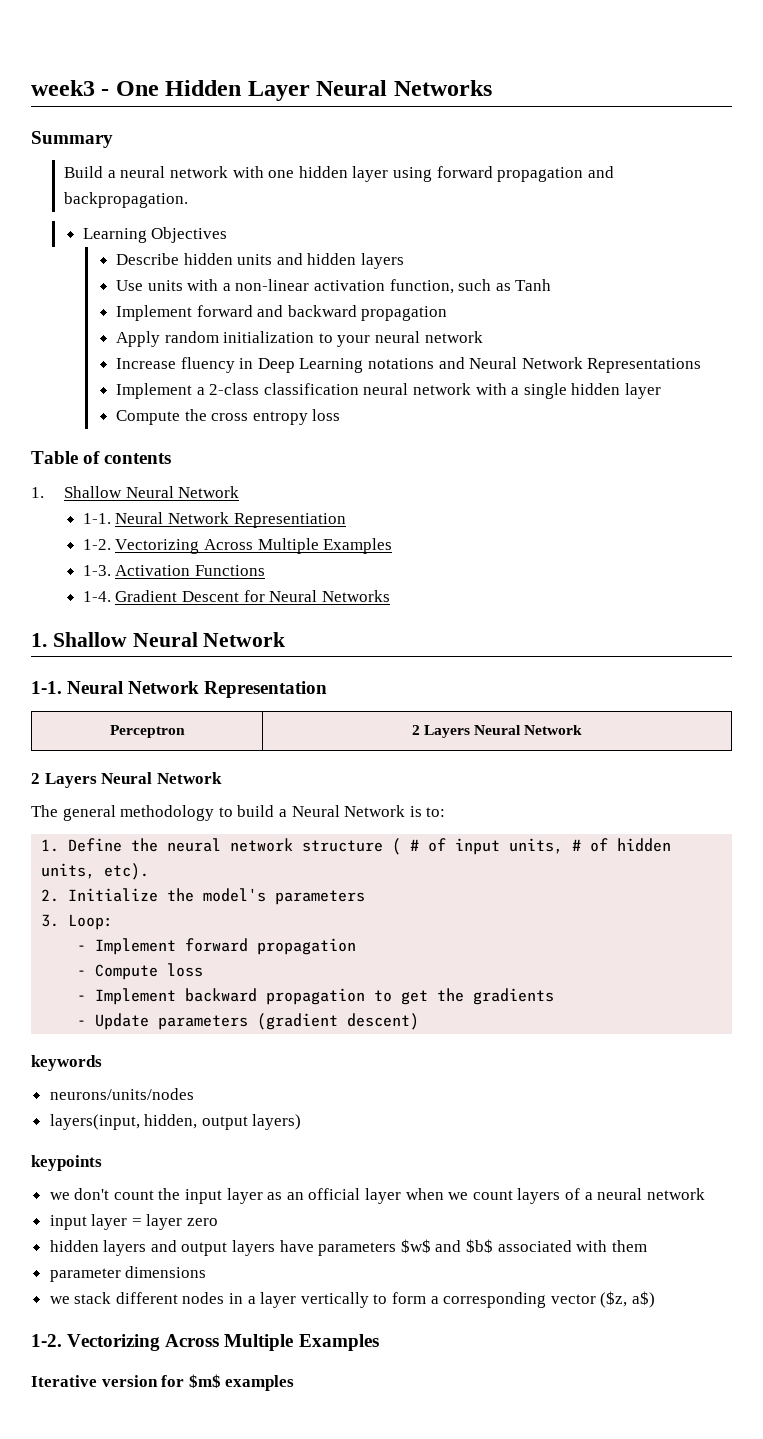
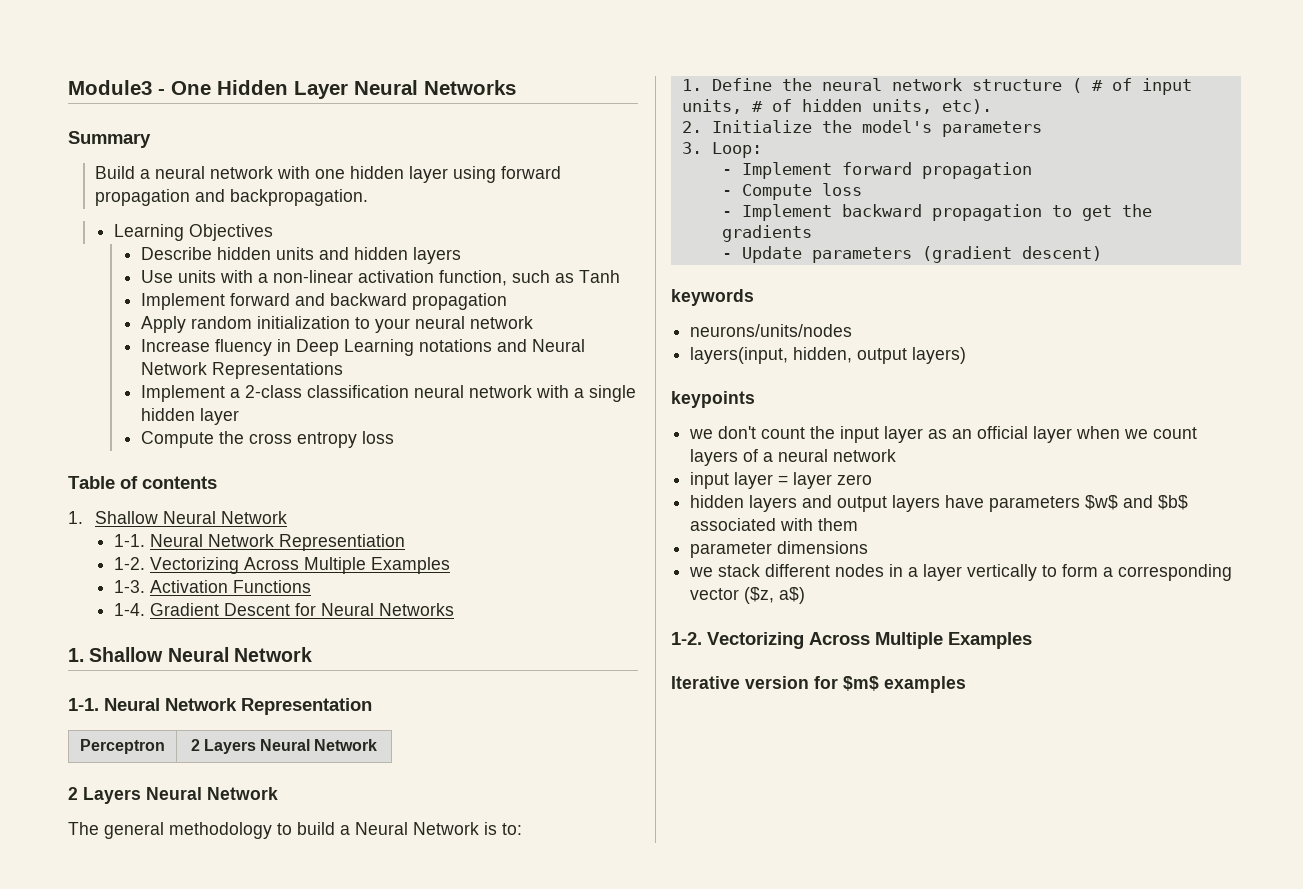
- week3 - One Hidden Layer Neural Networks
+ Module3 - One Hidden Layer Neural Networks

